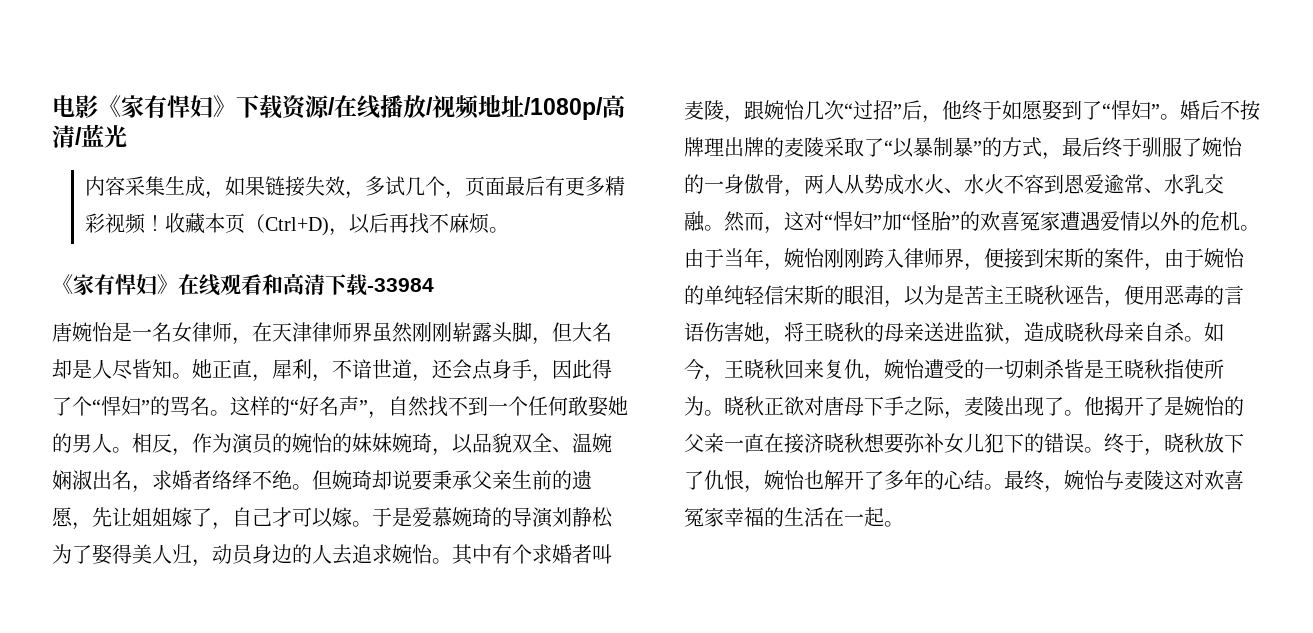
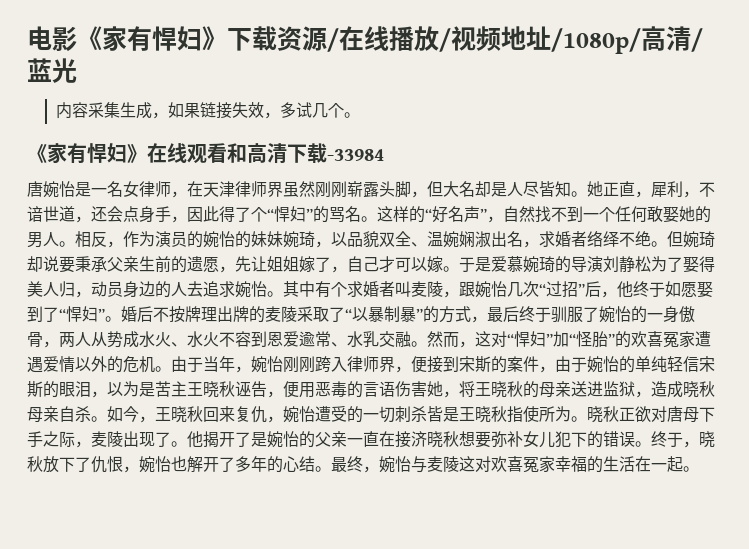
- 内容采集生成，如果链接失效，多试几个，页面最后有更多精彩视频！收藏本页（Ctrl+D)，以后再找不麻烦。
+ 内容采集生成，如果链接失效，多试几个。

